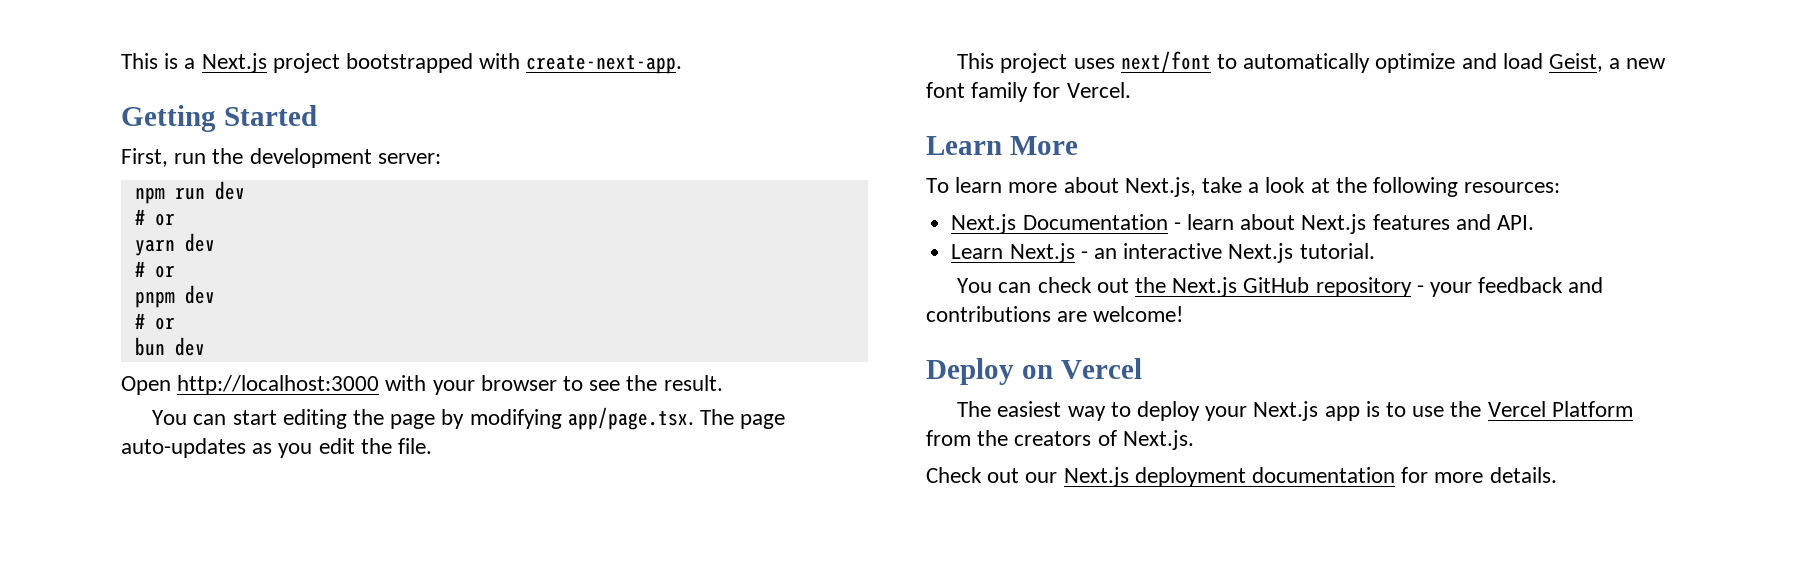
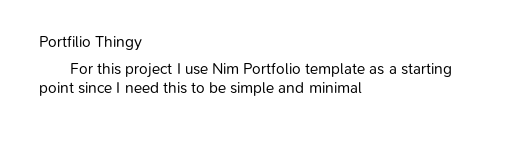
- This is a Next.js project bootstrapped with create-next-app.
- Getting Started
- First, run the development server:
- npm run dev
- # or
- yarn dev
- # or
- pnpm dev
- # or
- bun dev
- Open http://localhost:3000 with your browser to see the result.
- You can start editing the page by modifying app/page.tsx. The page auto-updates as you edit the file.
- This project uses next/font to automatically optimize and load Geist, a new font family for Vercel.
- Learn More
- To learn more about Next.js, take a look at the following resources:
- Next.js Documentation - learn about Next.js features and API.
- Learn Next.js - an interactive Next.js tutorial.
- You can check out the Next.js GitHub repository - your feedback and contributions are welcome!
- Deploy on Vercel
- The easiest way to deploy your Next.js app is to use the Vercel Platform from the creators of Next.js.
- Check out our Next.js deployment documentation for more details.
+ Portfilio Thingy
+ For this project I use Nim Portfolio template as a starting point since I need this to be simple and minimal

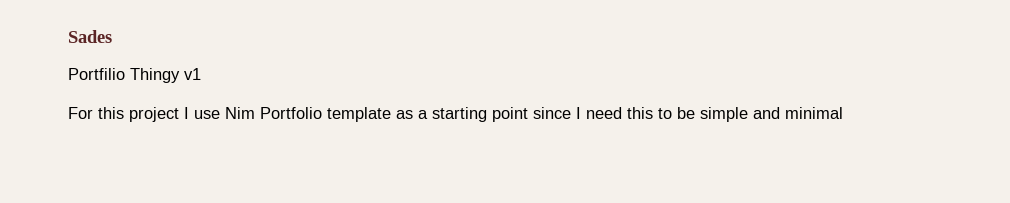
+ Sades
- Portfilio Thingy
+ Portfilio Thingy v1

